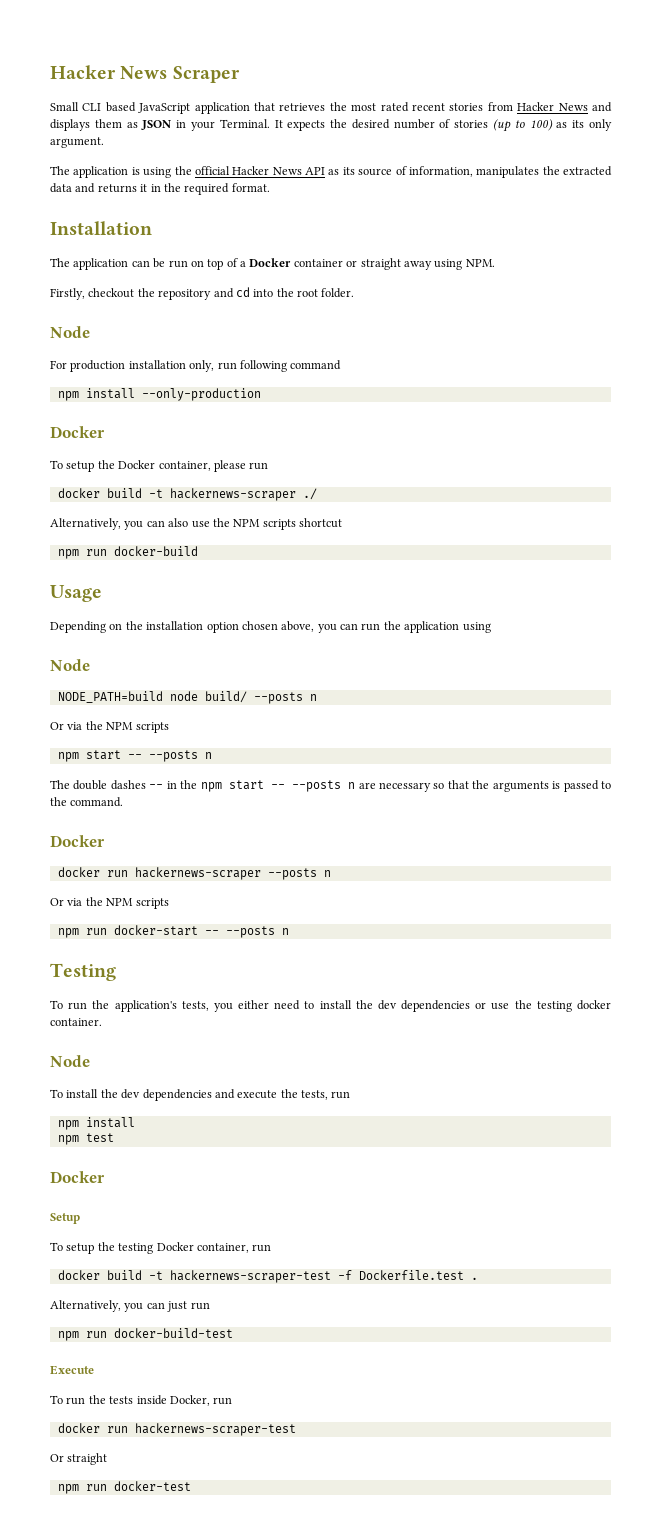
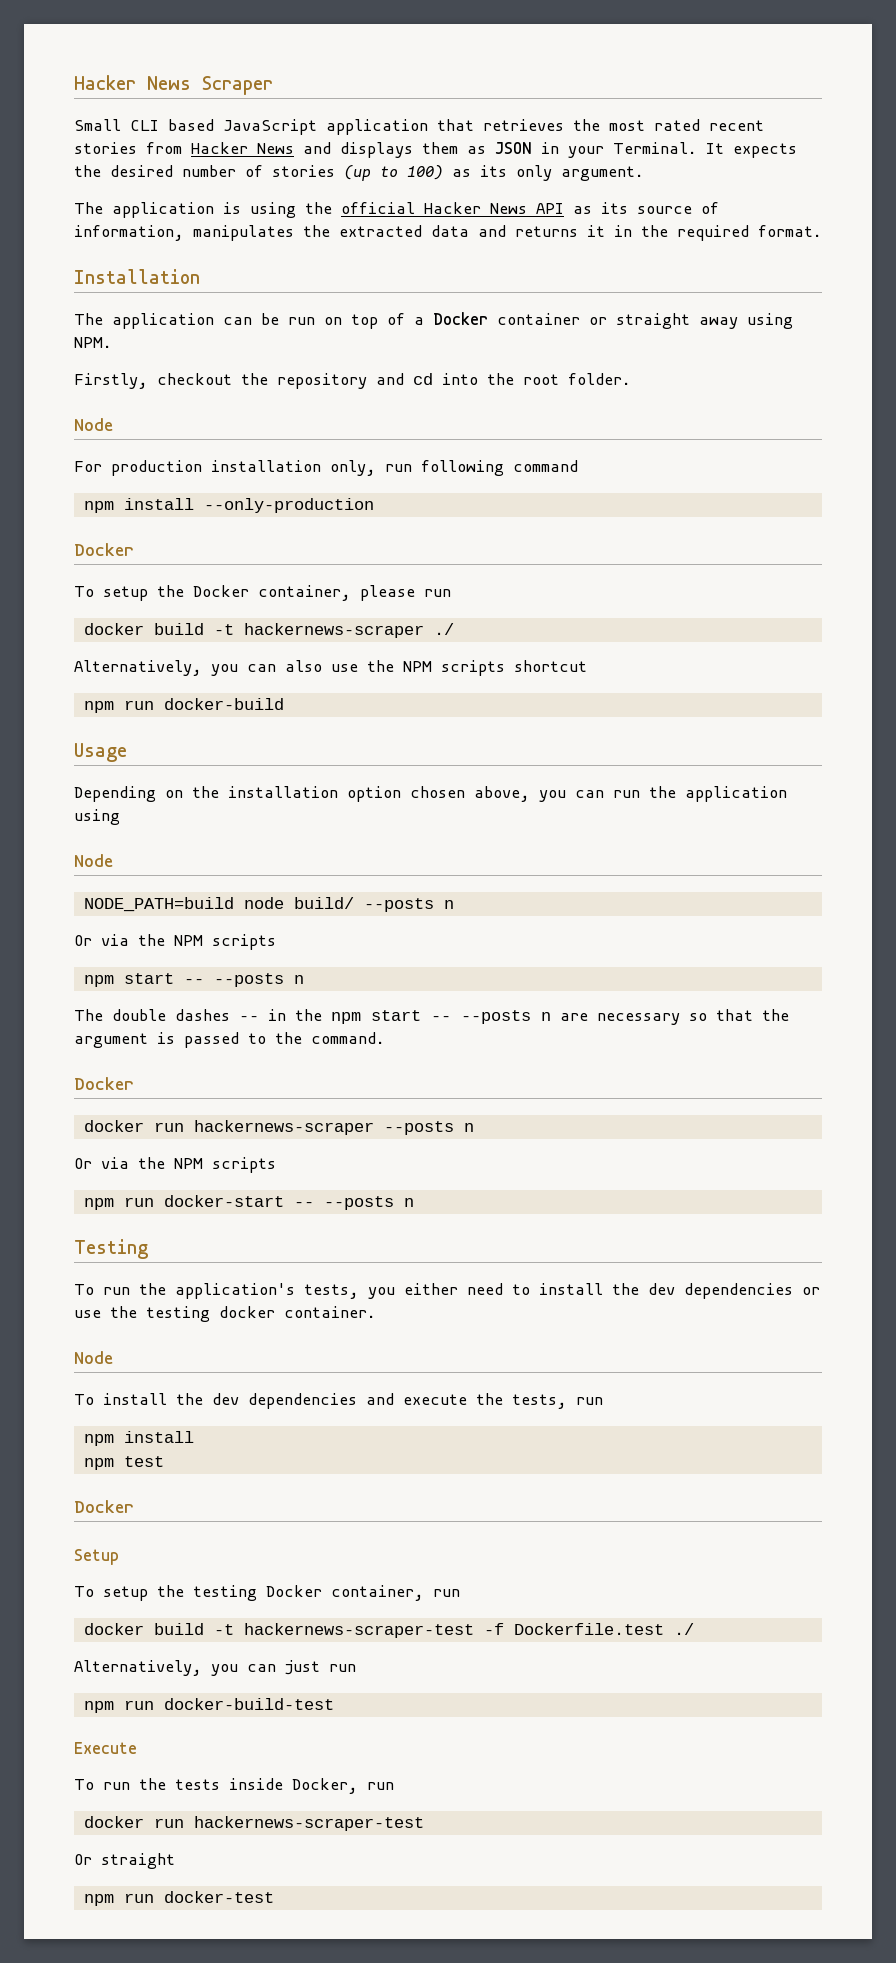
- The double dashes -- in the npm start -- --posts n are necessary so that the arguments is passed to the command.
+ The double dashes -- in the npm start -- --posts n are necessary so that the argument is passed to the command.
- docker build -t hackernews-scraper-test -f Dockerfile.test .
+ docker build -t hackernews-scraper-test -f Dockerfile.test ./

